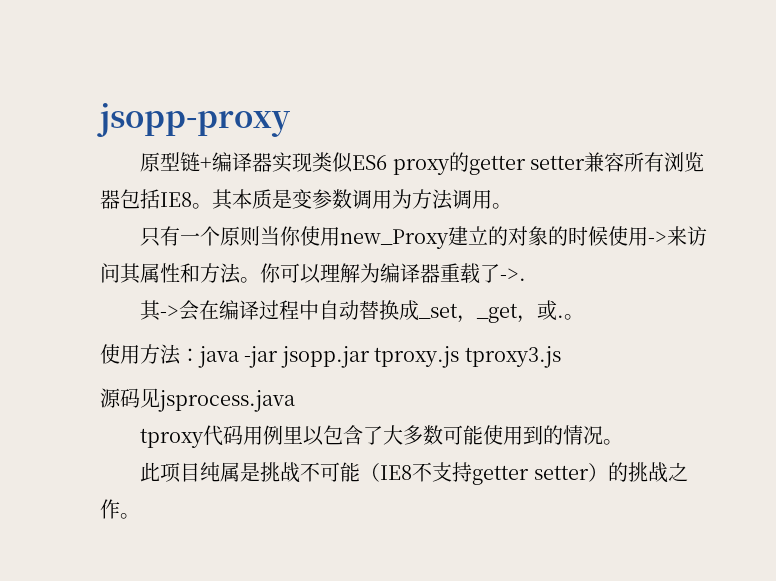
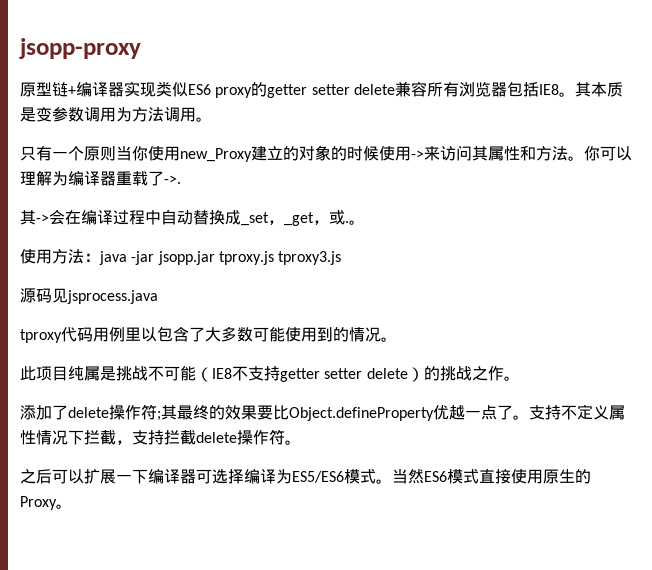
- 原型链+编译器实现类似ES6 proxy的getter setter兼容所有浏览器包括IE8。
+ 原型链+编译器实现类似ES6 proxy的getter setter delete兼容所有浏览器包括IE8。
- 此项目纯属是挑战不可能（IE8不支持getter setter）的挑战之作。
+ 此项目纯属是挑战不可能（IE8不支持getter setter delete）的挑战之作。
+ 添加了delete操作符;其最终的效果要比Object.defineProperty优越一点了。支持不定义属性情况下拦截，支持拦截delete操作符。
+ 之后可以扩展一下编译器可选择编译为ES5/ES6模式。当然ES6模式直接使用原生的Proxy。

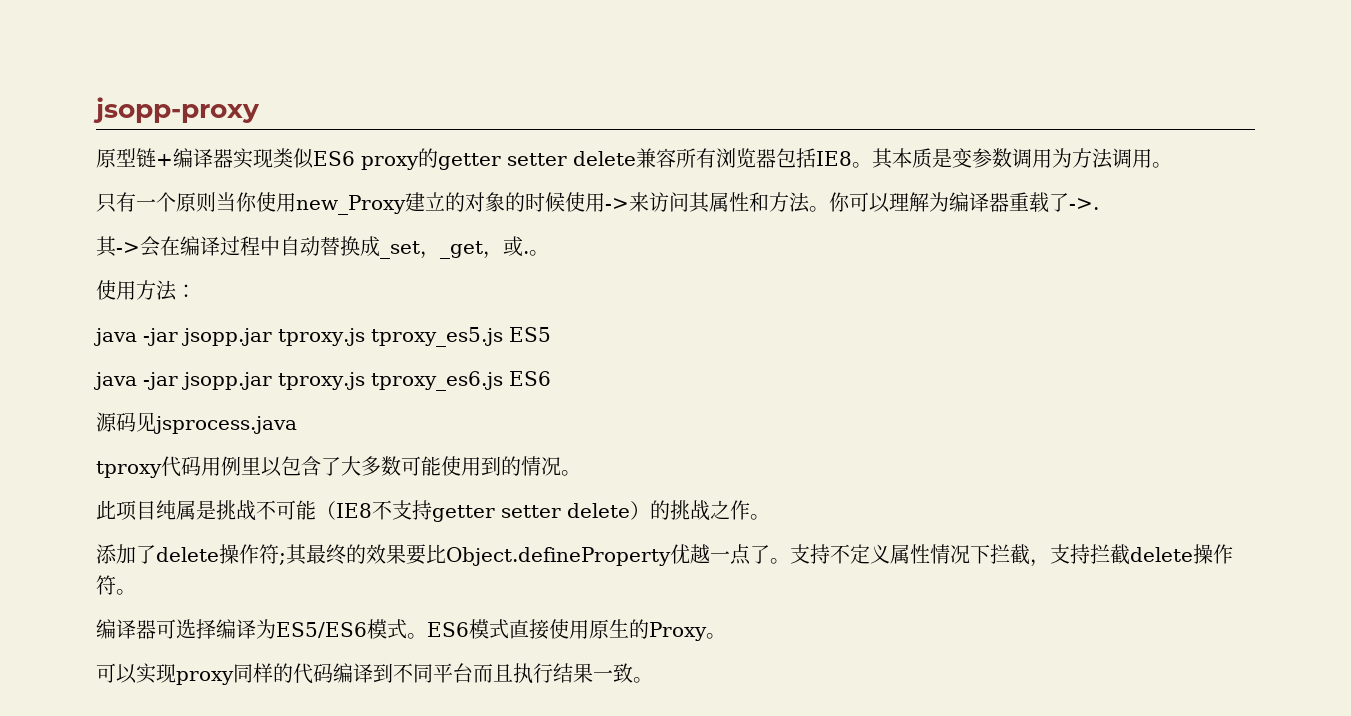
- 使用方法：java -jar jsopp.jar tproxy.js tproxy3.js
+ 使用方法：
+ java -jar jsopp.jar tproxy.js tproxy_es5.js ES5
+ java -jar jsopp.jar tproxy.js tproxy_es6.js ES6
- 之后可以扩展一下编译器可选择编译为ES5/ES6模式。
+ 编译器可选择编译为ES5/ES6模式。
- 当然ES6模式直接使用原生的Proxy。
+ ES6模式直接使用原生的Proxy。
+ 可以实现proxy同样的代码编译到不同平台而且执行结果一致。

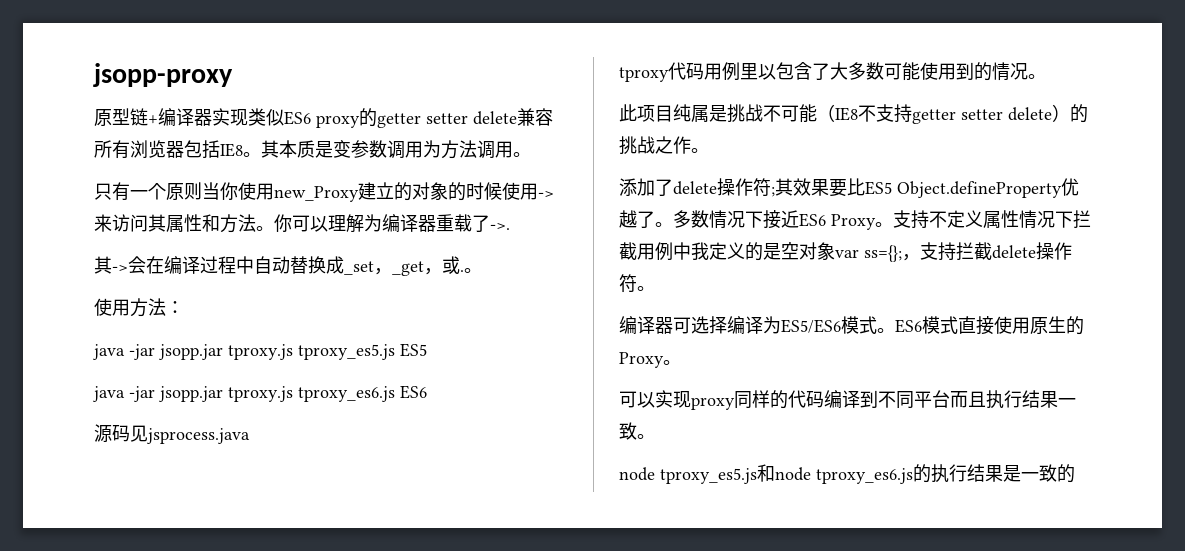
- 添加了delete操作符;其最终的效果要比Object.defineProperty优越一点了。
+ 添加了delete操作符;其效果要比ES5 Object.defineProperty优越了。多数情况下接近ES6 Proxy。
- 支持不定义属性情况下拦截，支持拦截delete操作符。
+ 支持不定义属性情况下拦截用例中我定义的是空对象var ss={};，支持拦截delete操作符。
+ node tproxy_es5.js和node tproxy_es6.js的执行结果是一致的

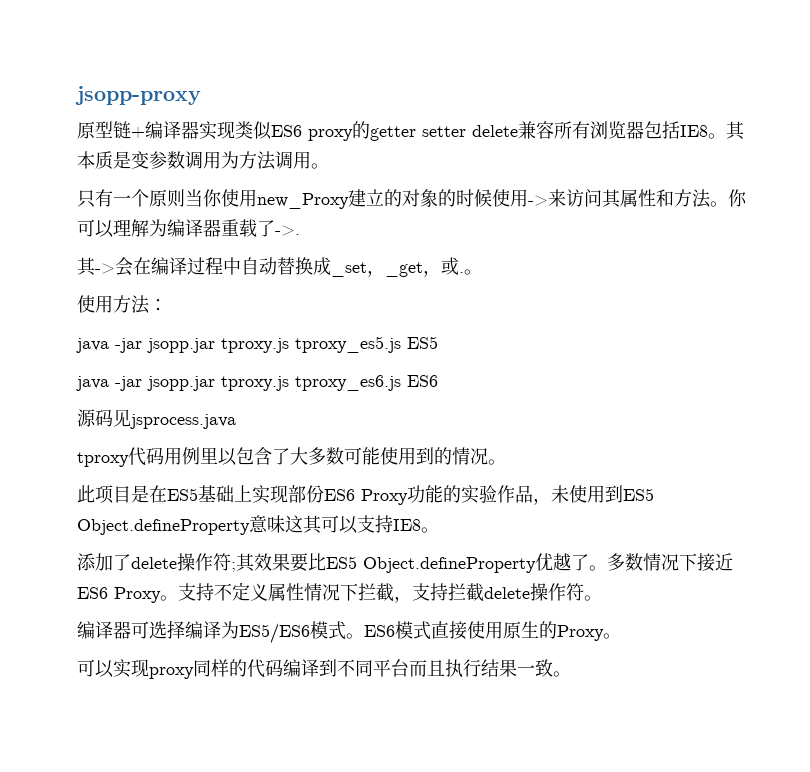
- 此项目纯属是挑战不可能（IE8不支持getter setter delete）的挑战之作。
+ 此项目是在ES5基础上实现部份ES6 Proxy功能的实验作品，未使用到ES5 Object.defineProperty意味这其可以支持IE8。
- 支持不定义属性情况下拦截用例中我定义的是空对象var ss={};，支持拦截delete操作符。
+ 支持不定义属性情况下拦截，支持拦截delete操作符。
- node tproxy_es5.js和node tproxy_es6.js的执行结果是一致的

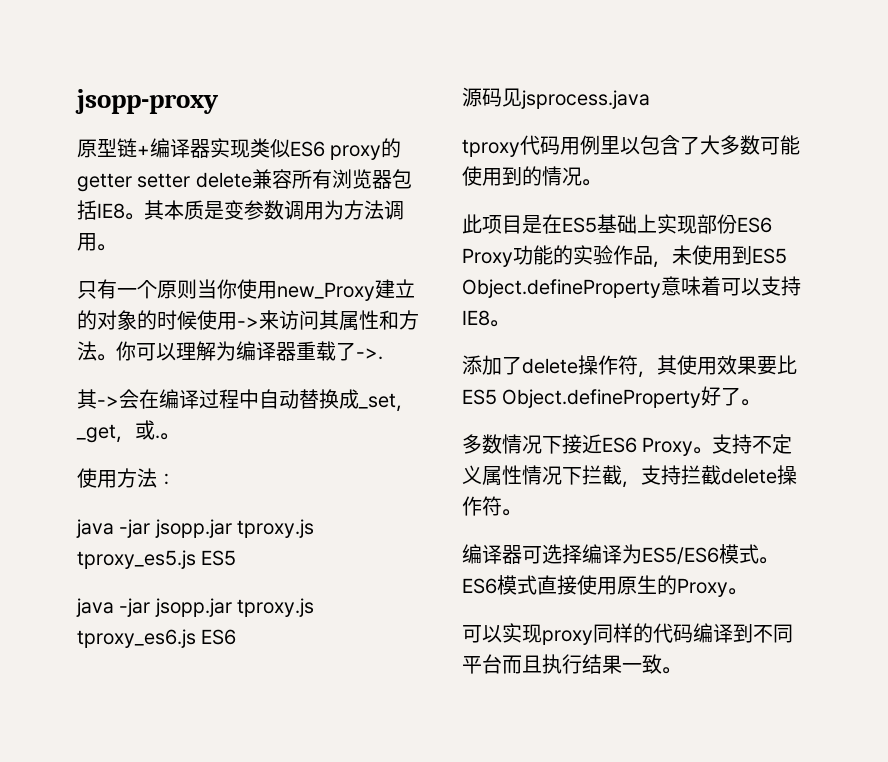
- 此项目是在ES5基础上实现部份ES6 Proxy功能的实验作品，未使用到ES5 Object.defineProperty意味这其可以支持IE8。
+ 此项目是在ES5基础上实现部份ES6 Proxy功能的实验作品，未使用到ES5 Object.defineProperty意味着可以支持IE8。
- 添加了delete操作符;其效果要比ES5 Object.defineProperty优越了。多数情况下接近ES6 Proxy。
+ 添加了delete操作符，其使用效果要比ES5 Object.defineProperty好了。
+ 多数情况下接近ES6 Proxy。

